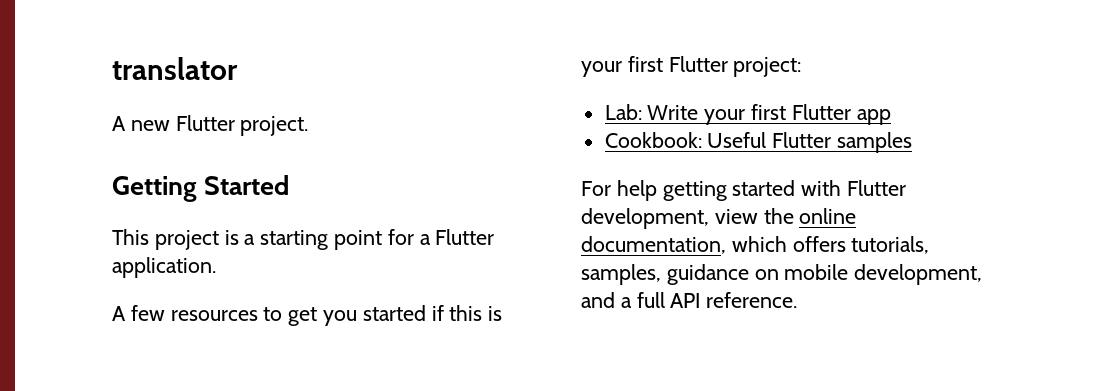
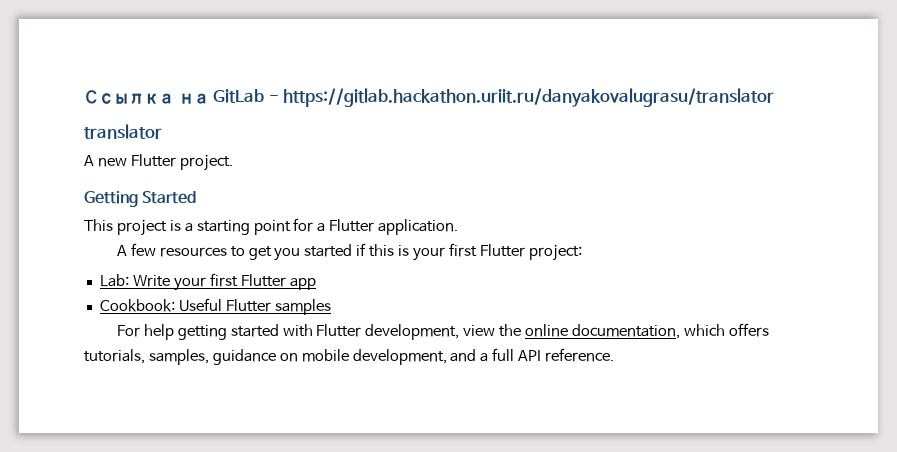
+ Ссылка на GitLab - https://gitlab.hackathon.uriit.ru/danyakovalugrasu/translator

